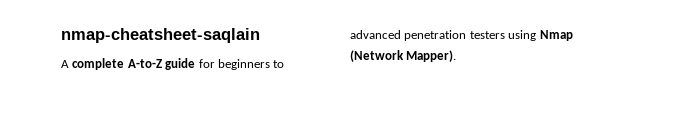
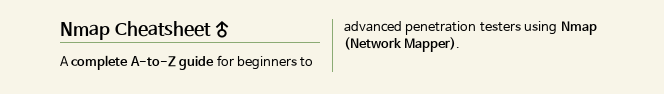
- nmap-cheatsheet-saqlain
+ Nmap Cheatsheet ♂

